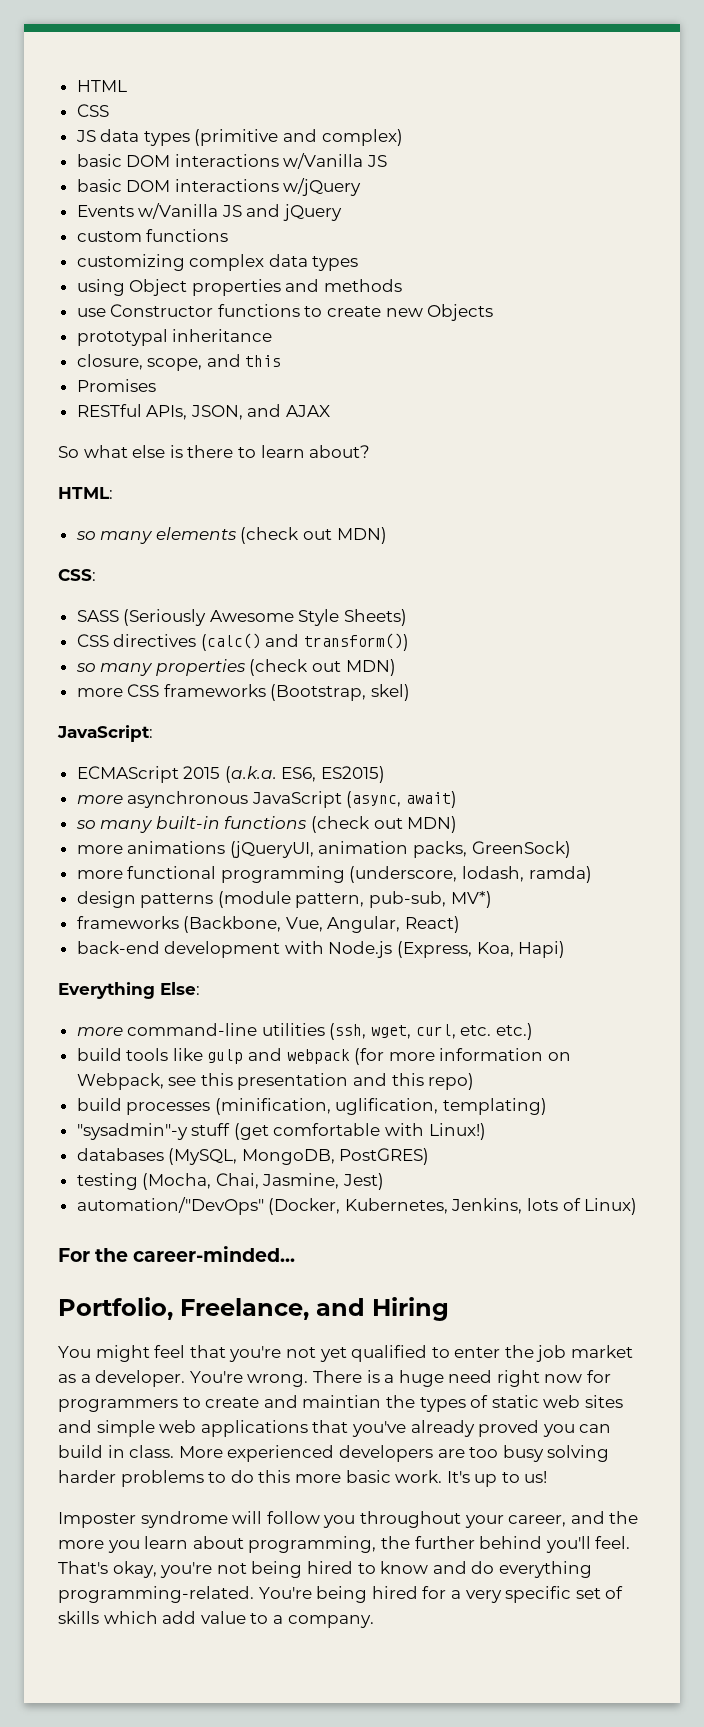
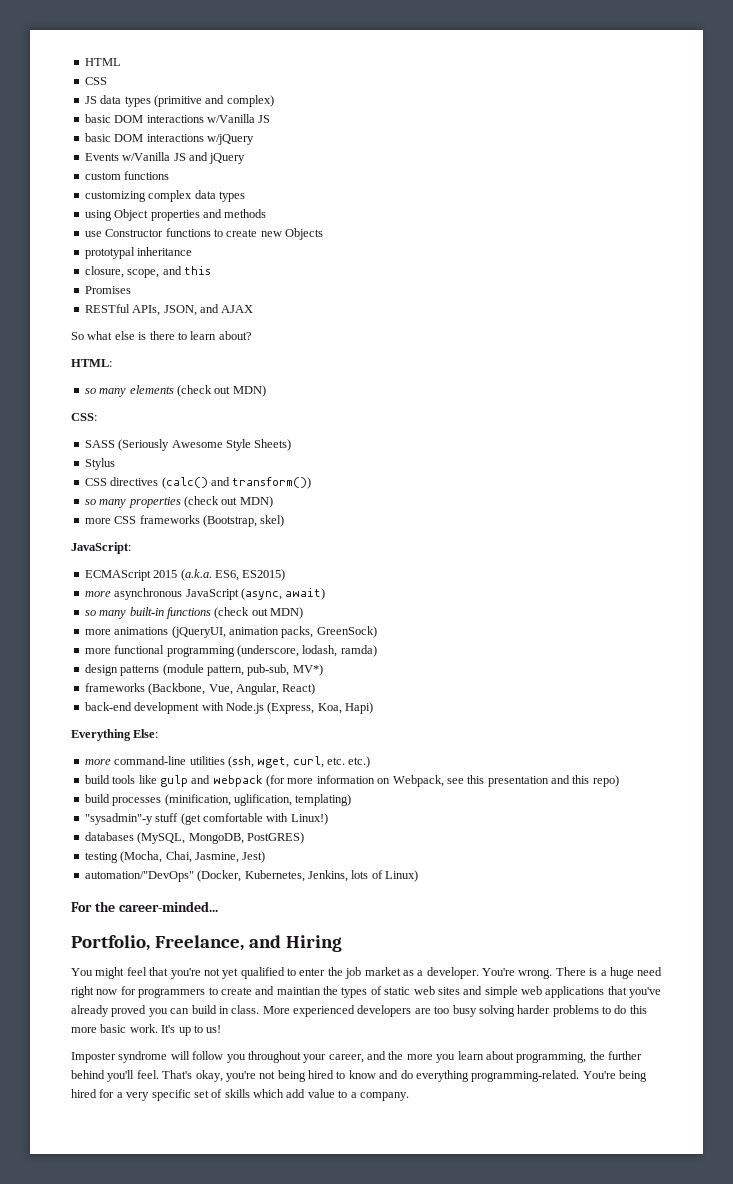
+ Stylus

